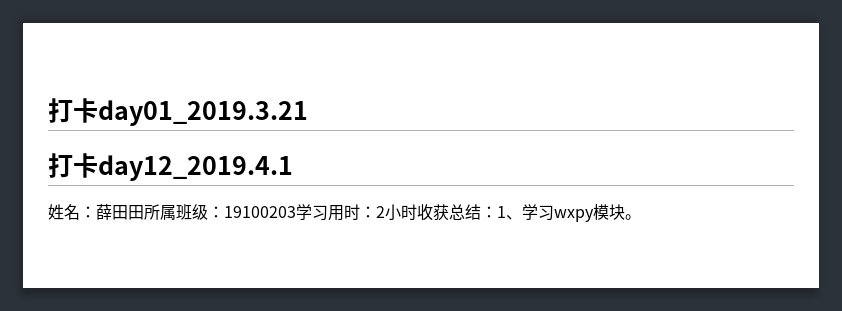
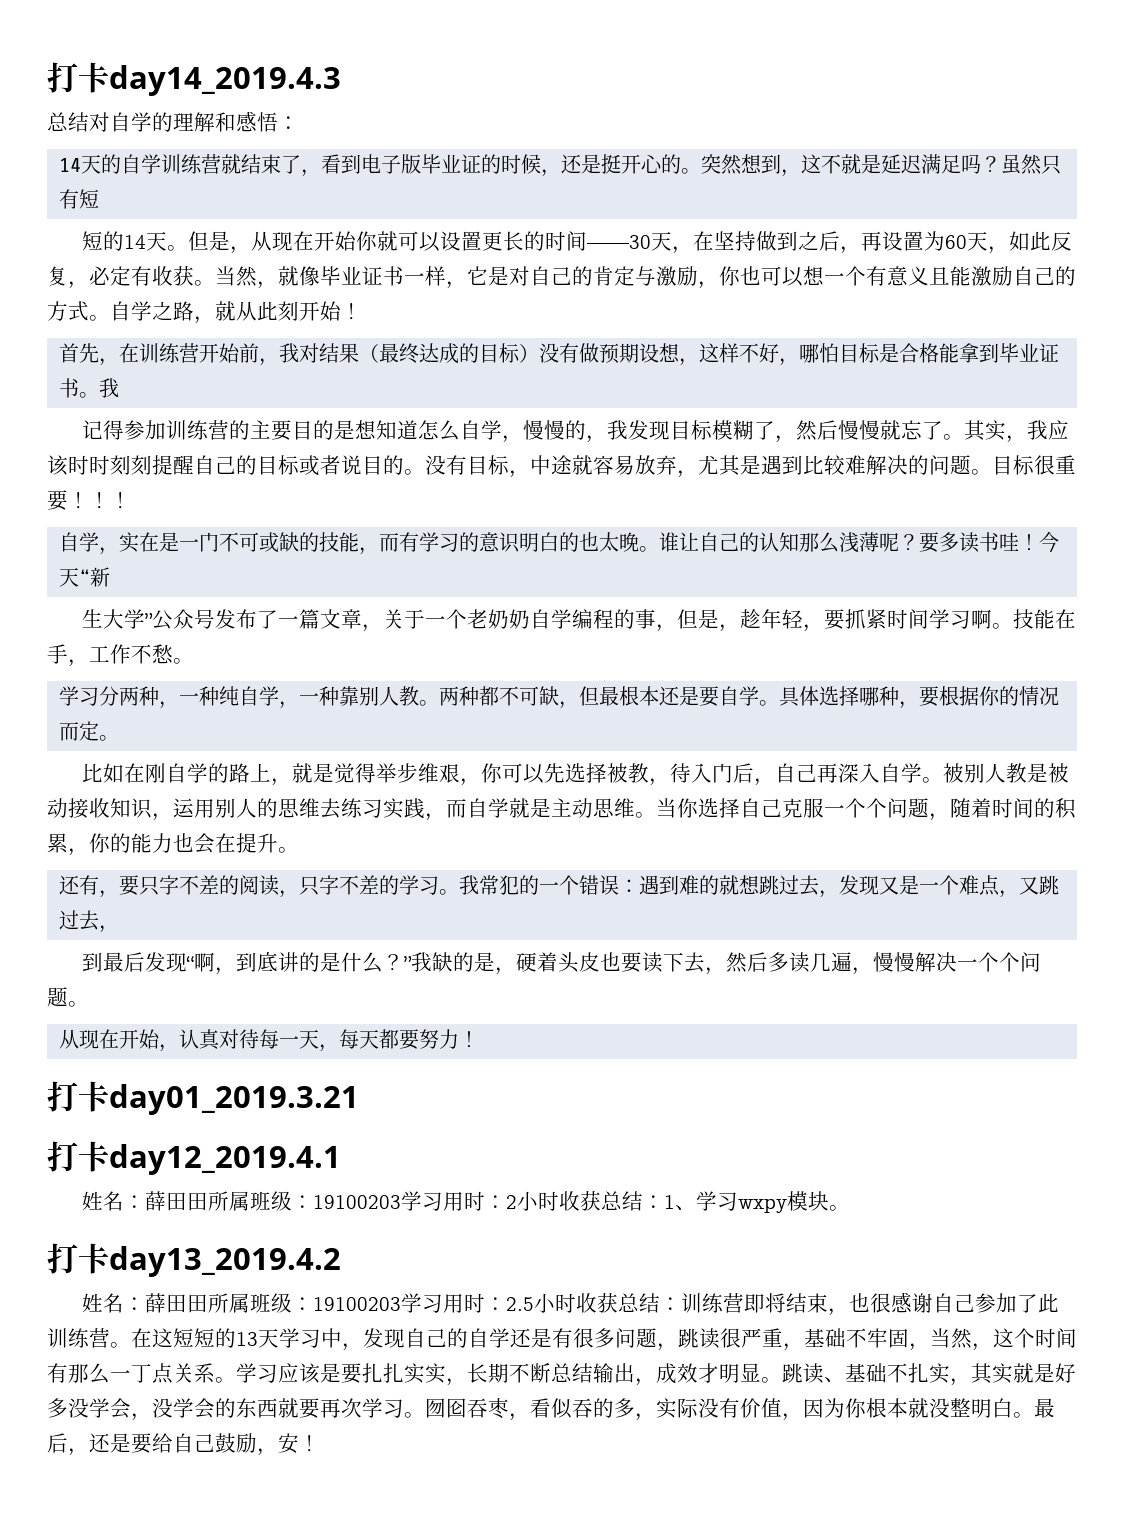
+ 打卡day14_2019.4.3
+ 总结对自学的理解和感悟：
+ 14天的自学训练营就结束了，看到电子版毕业证的时候，还是挺开心的。突然想到，这不就是延迟满足吗？虽然只有短
+ 短的14天。但是，从现在开始你就可以设置更长的时间——30天，在坚持做到之后，再设置为60天，如此反复，必定有收获。当然，就像毕业证书一样，它是对自己的肯定与激励，你也可以想一个有意义且能激励自己的方式。自学之路，就从此刻开始！
+ 首先，在训练营开始前，我对结果（最终达成的目标）没有做预期设想，这样不好，哪怕目标是合格能拿到毕业证书。我
+ 记得参加训练营的主要目的是想知道怎么自学，慢慢的，我发现目标模糊了，然后慢慢就忘了。其实，我应该时时刻刻提醒自己的目标或者说目的。没有目标，中途就容易放弃，尤其是遇到比较难解决的问题。目标很重要！！！
+ 自学，实在是一门不可或缺的技能，而有学习的意识明白的也太晚。谁让自己的认知那么浅薄呢？要多读书哇！今天“新
+ 生大学”公众号发布了一篇文章，关于一个老奶奶自学编程的事，但是，趁年轻，要抓紧时间学习啊。技能在手，工作不愁。
+ 学习分两种，一种纯自学，一种靠别人教。两种都不可缺，但最根本还是要自学。具体选择哪种，要根据你的情况而定。
+ 比如在刚自学的路上，就是觉得举步维艰，你可以先选择被教，待入门后，自己再深入自学。被别人教是被动接收知识，运用别人的思维去练习实践，而自学就是主动思维。当你选择自己克服一个个问题，随着时间的积累，你的能力也会在提升。
+ 还有，要只字不差的阅读，只字不差的学习。我常犯的一个错误：遇到难的就想跳过去，发现又是一个难点，又跳过去，
+ 到最后发现“啊，到底讲的是什么？”我缺的是，硬着头皮也要读下去，然后多读几遍，慢慢解决一个个问题。
+ 从现在开始，认真对待每一天，每天都要努力！
+ 打卡day13_2019.4.2
+ 姓名：薛田田所属班级：19100203学习用时：2.5小时收获总结：训练营即将结束，也很感谢自己参加了此训练营。在这短短的13天学习中，发现自己的自学还是有很多问题，跳读很严重，基础不牢固，当然，这个时间有那么一丁点关系。学习应该是要扎扎实实，长期不断总结输出，成效才明显。跳读、基础不扎实，其实就是好多没学会，没学会的东西就要再次学习。囫囵吞枣，看似吞的多，实际没有价值，因为你根本就没整明白。最后，还是要给自己鼓励，安！

